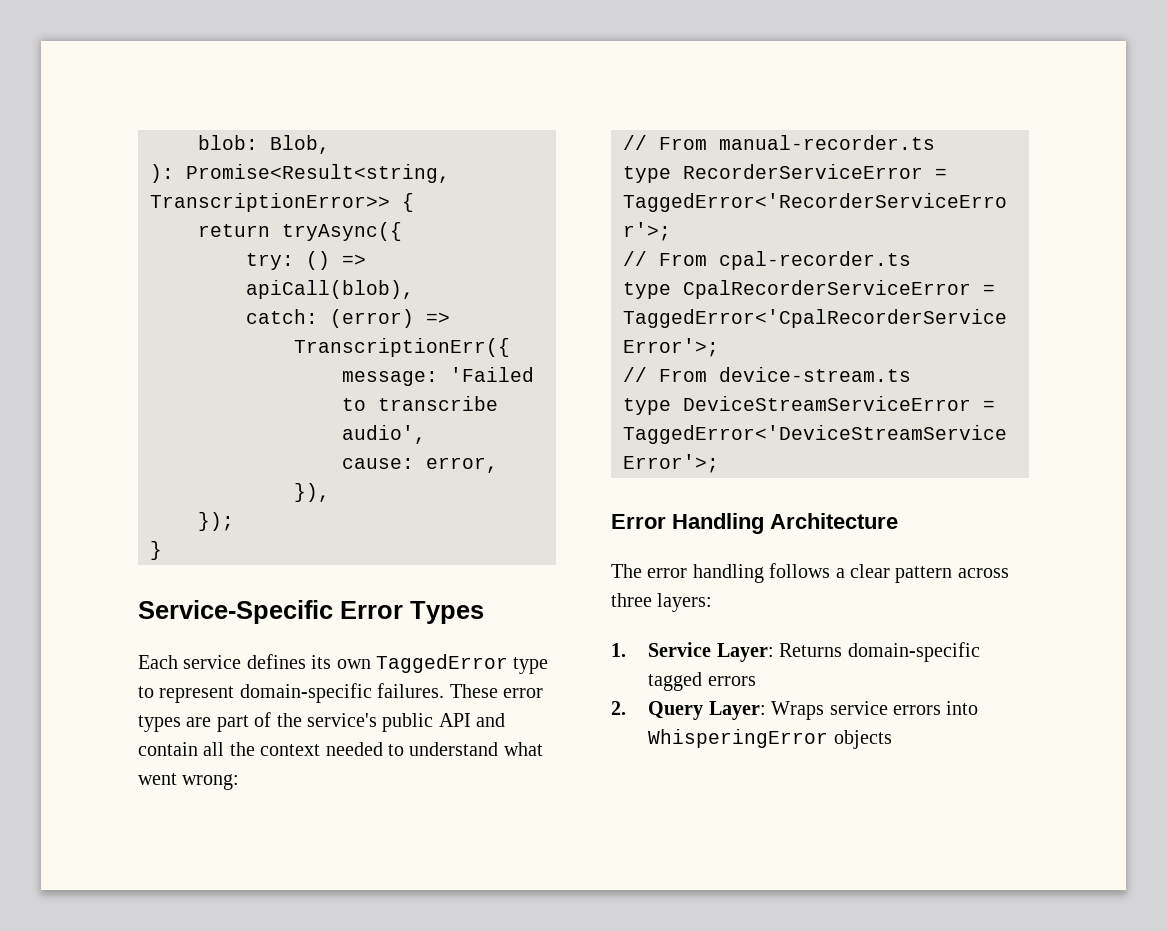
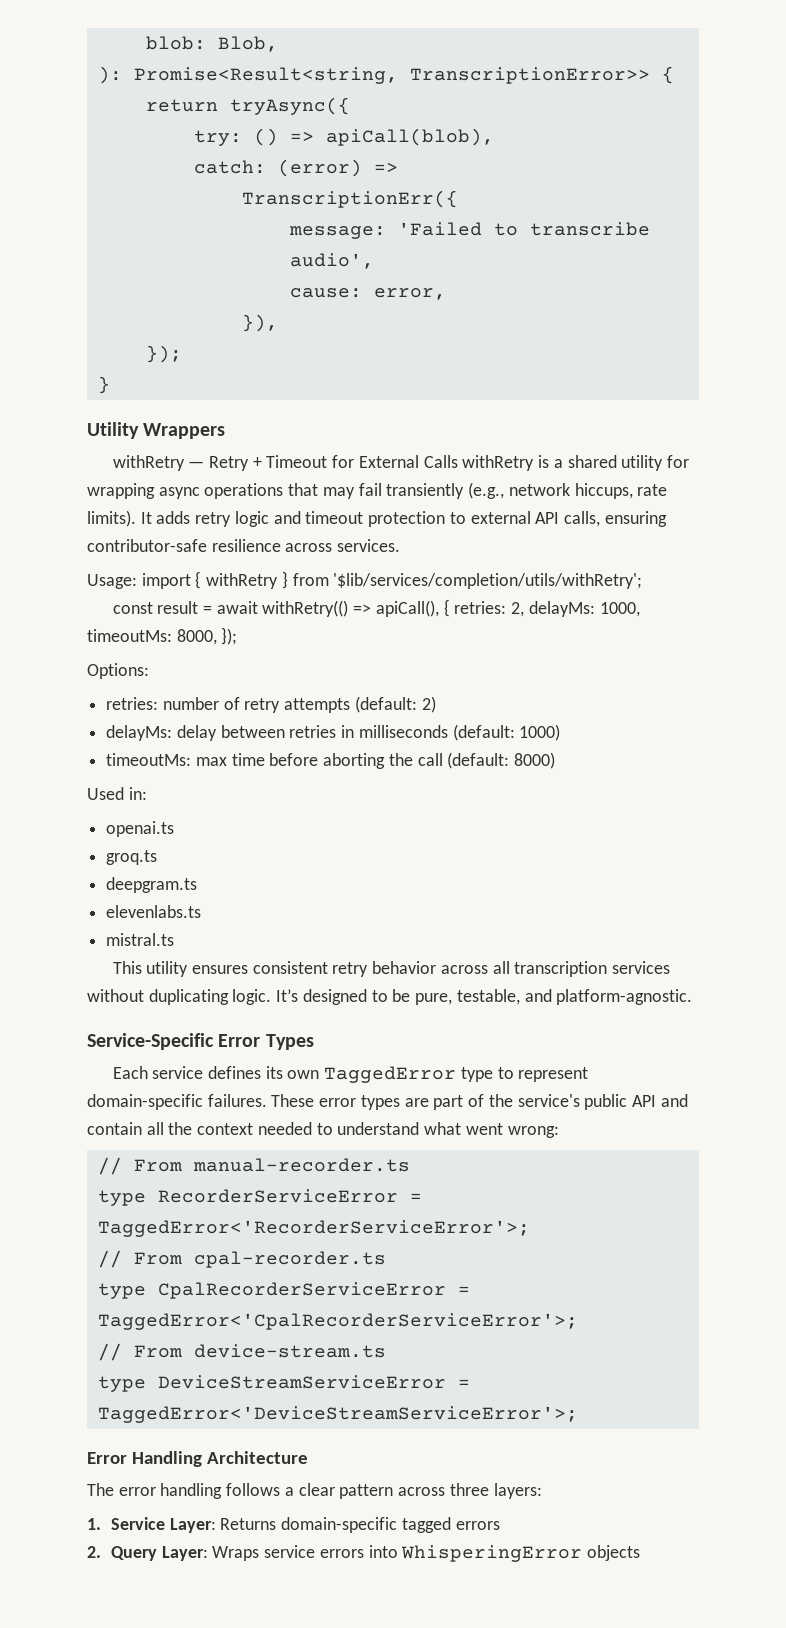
+ Utility Wrappers
+ withRetry — Retry + Timeout for External Calls withRetry is a shared utility for wrapping async operations that may fail transiently (e.g., network hiccups, rate limits). It adds retry logic and timeout protection to external API calls, ensuring contributor-safe resilience across services.
+ Usage: import { withRetry } from '$lib/services/completion/utils/withRetry';
+ const result = await withRetry(() => apiCall(), { retries: 2, delayMs: 1000, timeoutMs: 8000, });
+ Options:
+ retries: number of retry attempts (default: 2)
+ delayMs: delay between retries in milliseconds (default: 1000)
+ timeoutMs: max time before aborting the call (default: 8000)
+ Used in:
+ openai.ts
+ groq.ts
+ deepgram.ts
+ elevenlabs.ts
+ mistral.ts
+ This utility ensures consistent retry behavior across all transcription services without duplicating logic. It’s designed to be pure, testable, and platform-agnostic.

